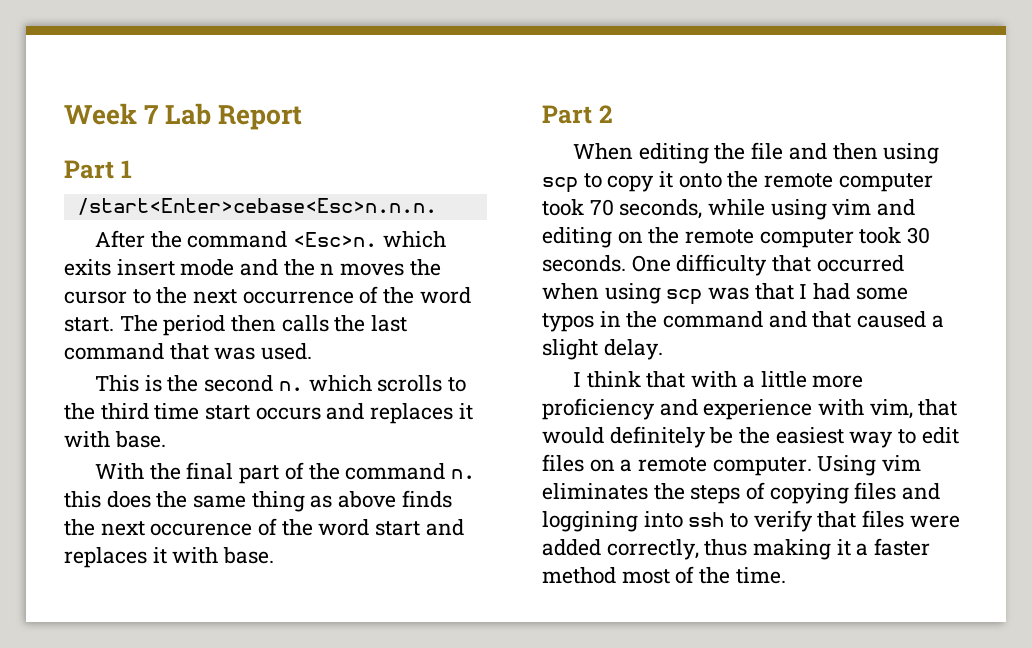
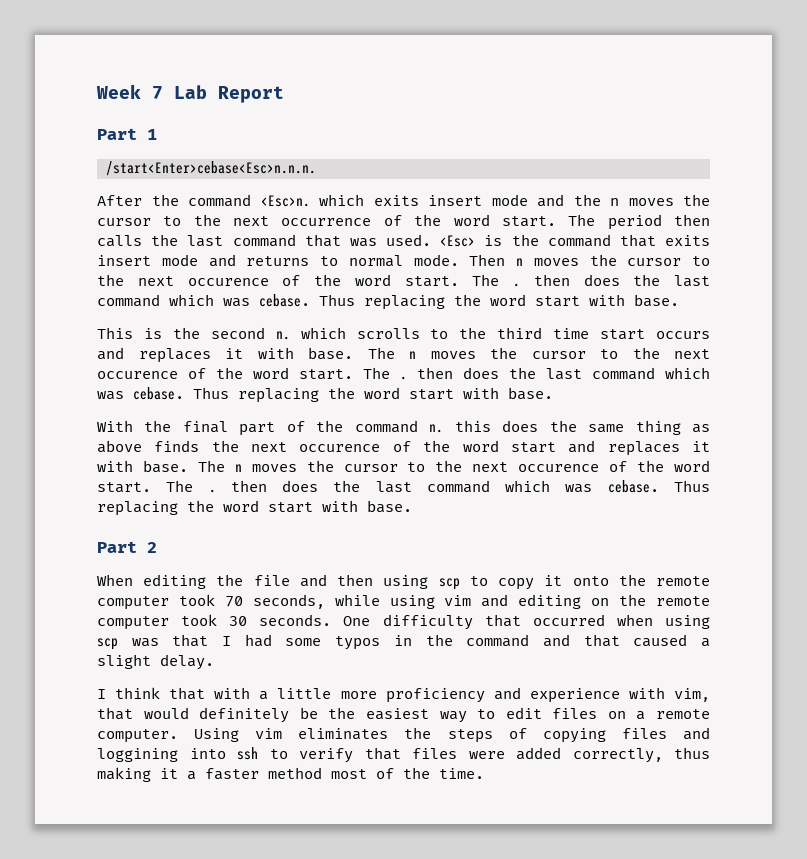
+ <Esc> is the command that exits insert mode and returns to normal mode. Then n moves the cursor to the next occurence of the word start. The . then does the last command which was cebase. Thus replacing the word start with base.
- This is the second n. which scrolls to the third time start occurs and replaces it with base.
+ This is the second n. which scrolls to the third time start occurs and replaces it with base. The n moves the cursor to the next occurence of the word start. The . then does the last command which was cebase. Thus replacing the word start with base.
- With the final part of the command n. this does the same thing as above finds the next occurence of the word start and replaces it with base.
+ With the final part of the command n. this does the same thing as above finds the next occurence of the word start and replaces it with base. The n moves the cursor to the next occurence of the word start. The . then does the last command which was cebase. Thus replacing the word start with base.

